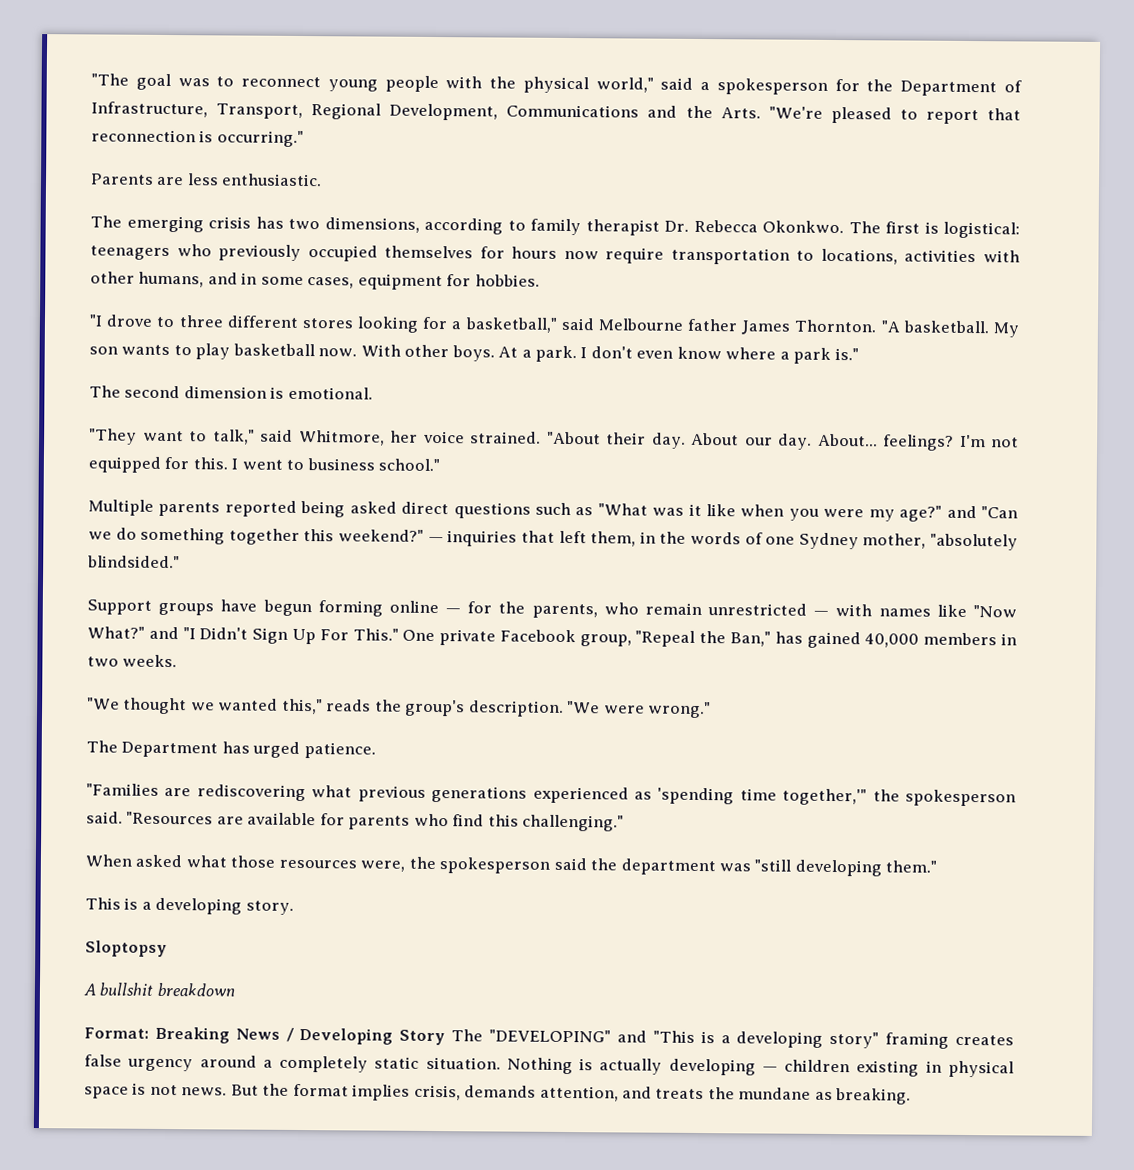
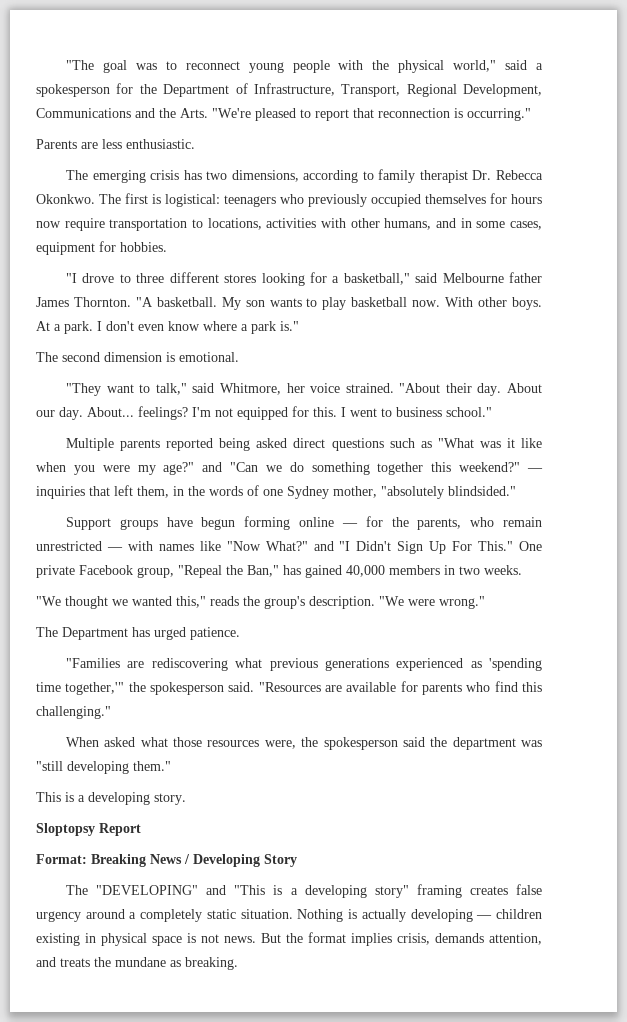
- Sloptopsy
- A bullshit breakdown
+ Sloptopsy Report
- Format: Breaking News / Developing Story The "DEVELOPING" and "This is a developing story" framing creates false urgency around a completely static situation.
+ Format: Breaking News / Developing Story
+ The "DEVELOPING" and "This is a developing story" framing creates false urgency around a completely static situation.

